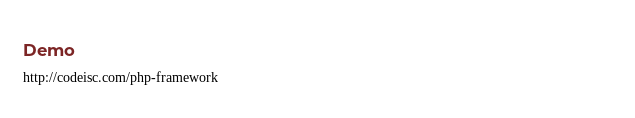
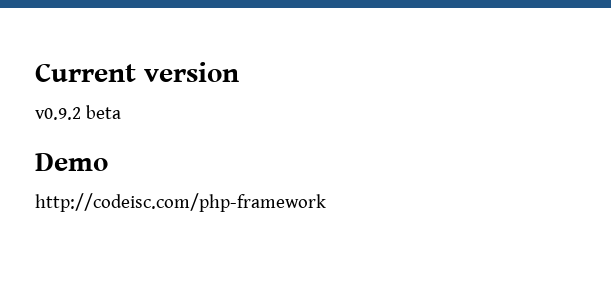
+ Current version
+ v0.9.2 beta

